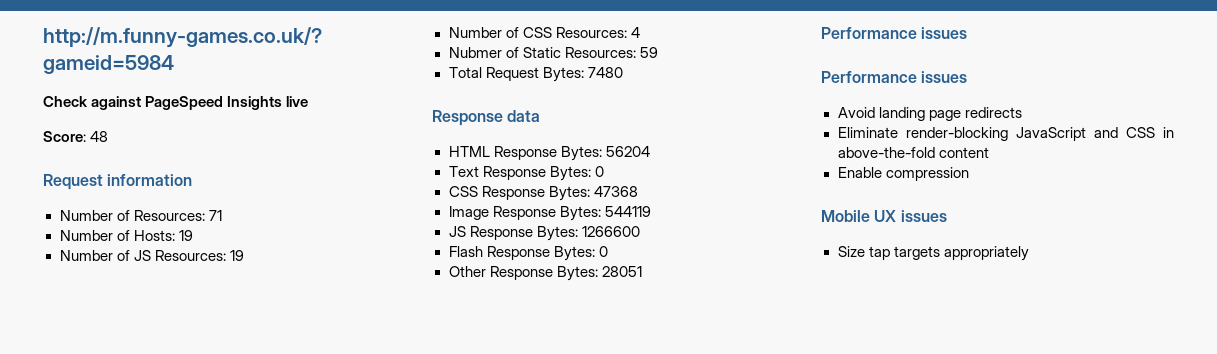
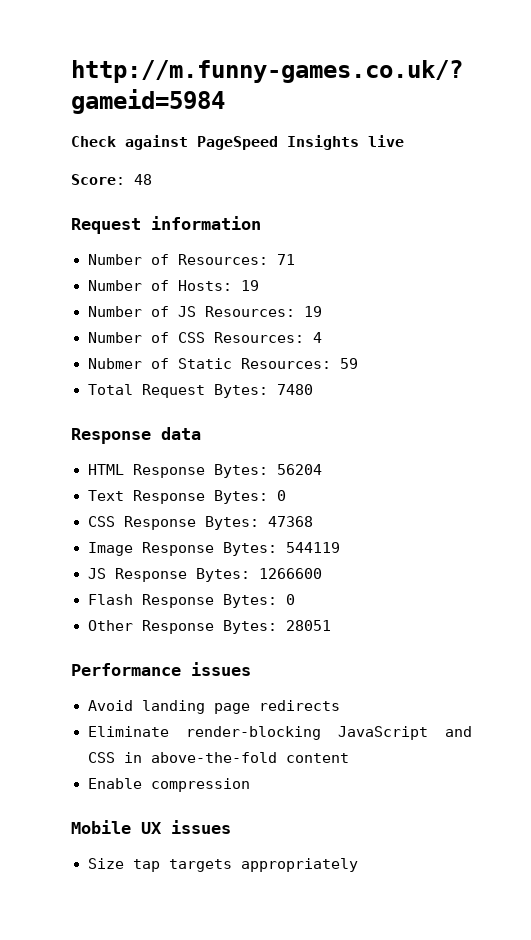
  Other Response Bytes: 28051
- Performance issues

